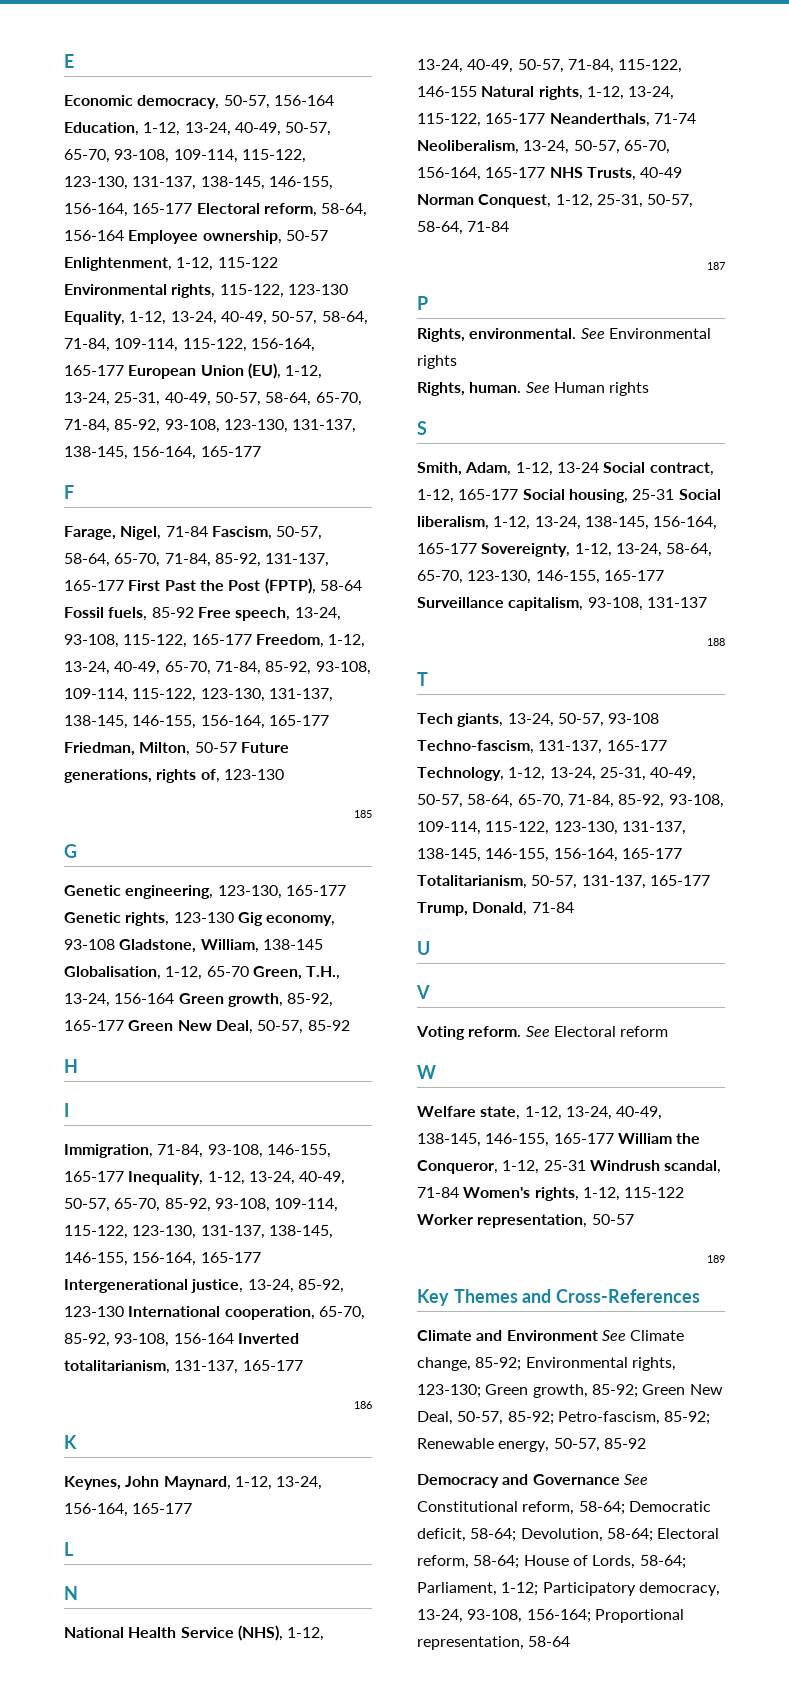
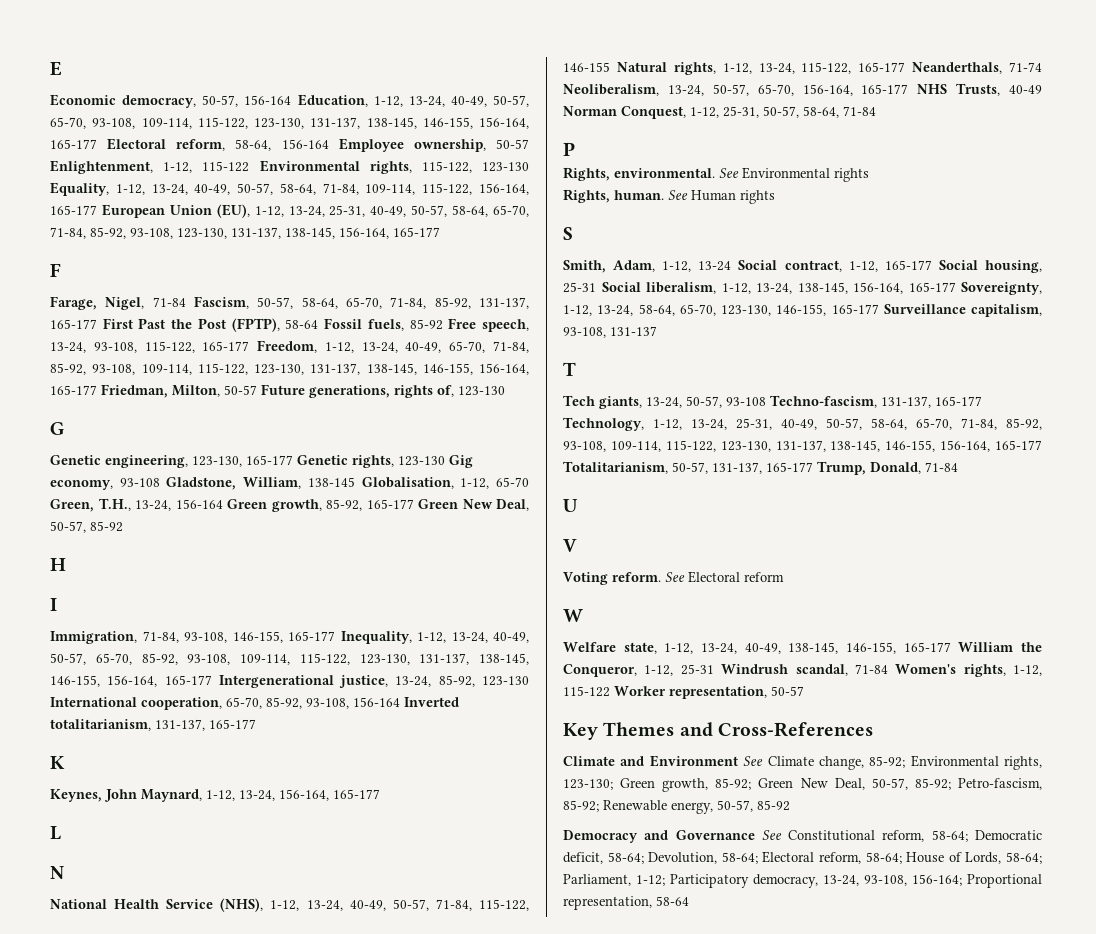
- 185
- 186
- 187
- 188
- 189

